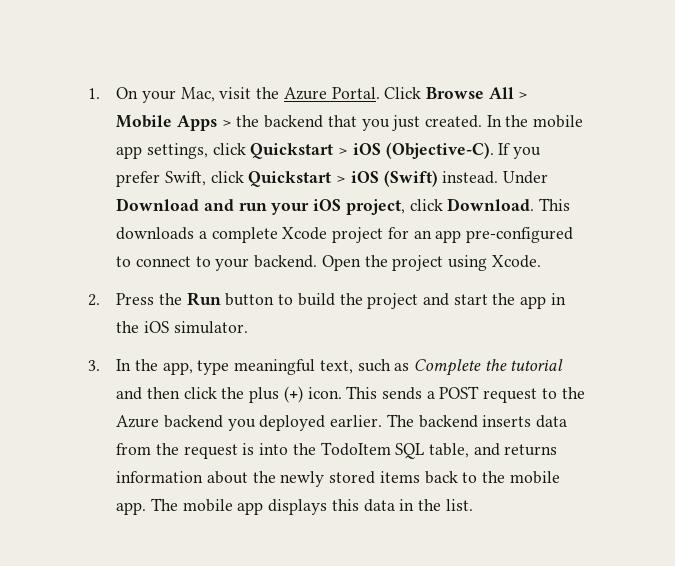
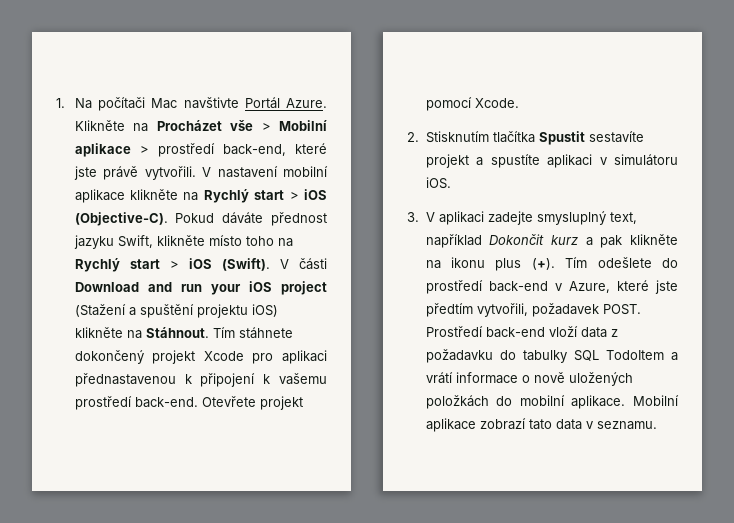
- 1. On your Mac, visit the Azure Portal. Click Browse All > Mobile Apps > the backend that you just created. In the mobile app settings, click Quickstart > iOS (Objective-C). If you prefer Swift, click Quickstart > iOS (Swift) instead. Under Download and run your iOS project, click Download. This downloads a complete Xcode project for an app pre-configured to connect to your backend. Open the project using Xcode.
- 2. Press the Run button to build the project and start the app in the iOS simulator.
- 3. In the app, type meaningful text, such as Complete the tutorial and then click the plus (+) icon. This sends a POST request to the Azure backend you deployed earlier. The backend inserts data from the request is into the TodoItem SQL table, and returns information about the newly stored items back to the mobile app. The mobile app displays this data in the list.
+ 1. Na počítači Mac navštivte Portál Azure. Klikněte na Procházet vše > Mobilní aplikace > prostředí back-end, které jste právě vytvořili. V nastavení mobilní aplikace klikněte na Rychlý start > iOS (Objective-C). Pokud dáváte přednost jazyku Swift, klikněte místo toho na Rychlý start > iOS (Swift). V části Download and run your iOS project (Stažení a spuštění projektu iOS) klikněte na Stáhnout. Tím stáhnete dokončený projekt Xcode pro aplikaci přednastavenou k připojení k vašemu prostředí back-end. Otevřete projekt pomocí Xcode.
+ 2. Stisknutím tlačítka Spustit sestavíte projekt a spustíte aplikaci v simulátoru iOS.
+ 3. V aplikaci zadejte smysluplný text, například Dokončit kurz a pak klikněte na ikonu plus (+). Tím odešlete do prostředí back-end v Azure, které jste předtím vytvořili, požadavek POST. Prostředí back-end vloží data z požadavku do tabulky SQL TodoItem a vrátí informace o nově uložených položkách do mobilní aplikace. Mobilní aplikace zobrazí tato data v seznamu.

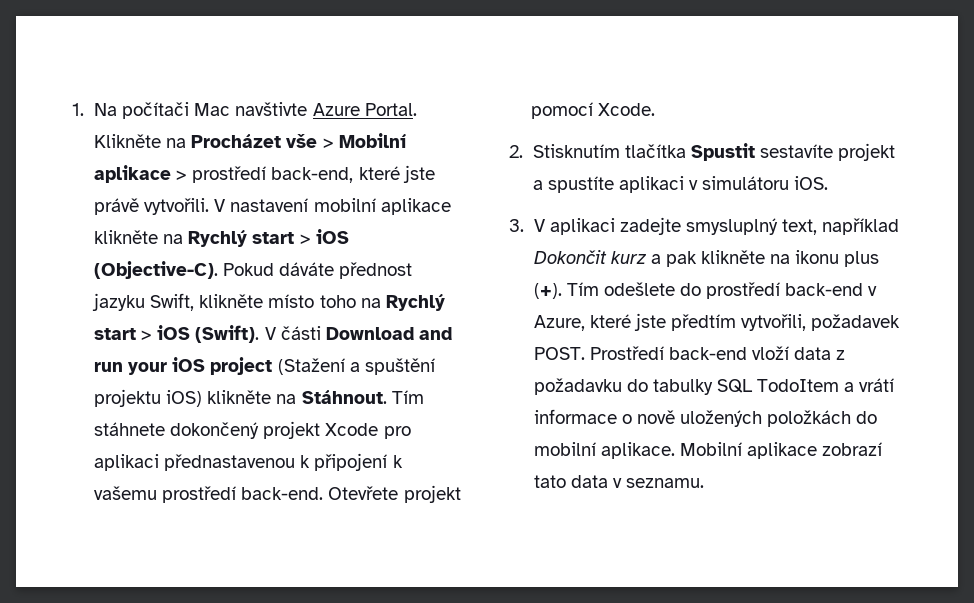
- 1. Na počítači Mac navštivte Portál Azure.
+ 1. Na počítači Mac navštivte Azure Portal.

